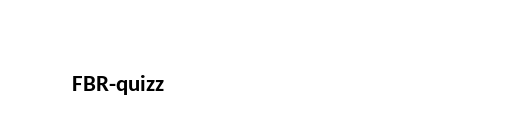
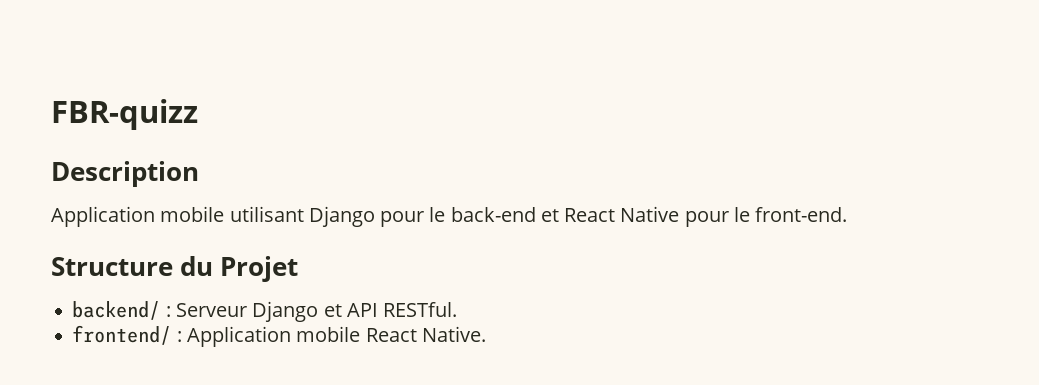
+ Description
+ Application mobile utilisant Django pour le back-end et React Native pour le front-end.
+ Structure du Projet
+ backend/ : Serveur Django et API RESTful.
+ frontend/ : Application mobile React Native.

